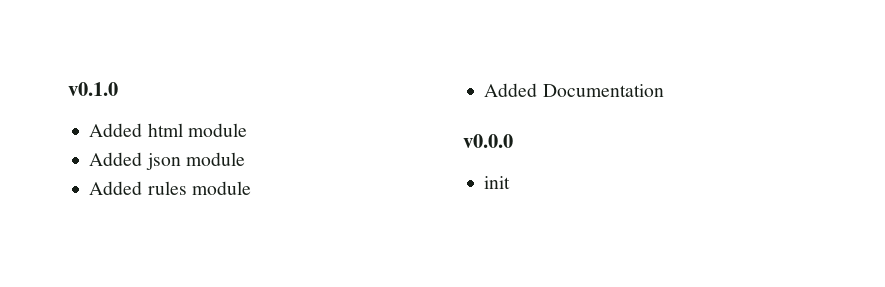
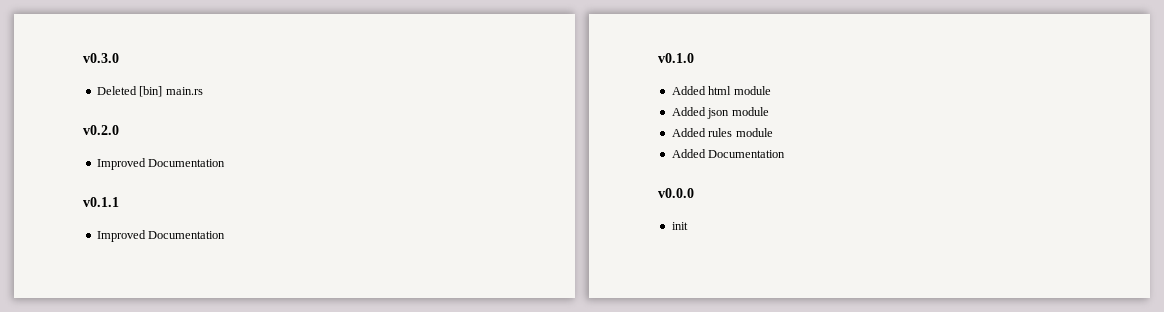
+ v0.3.0
+ Deleted [bin] main.rs
+ v0.2.0
+ Improved Documentation
+ v0.1.1
+ Improved Documentation

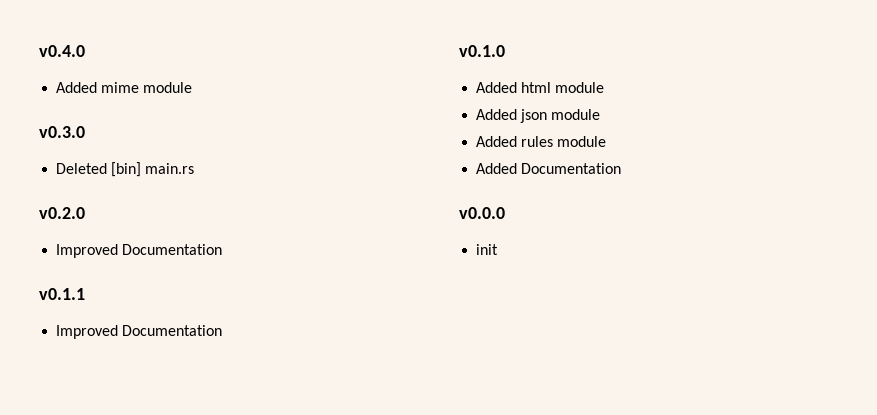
+ v0.4.0
+ Added mime module

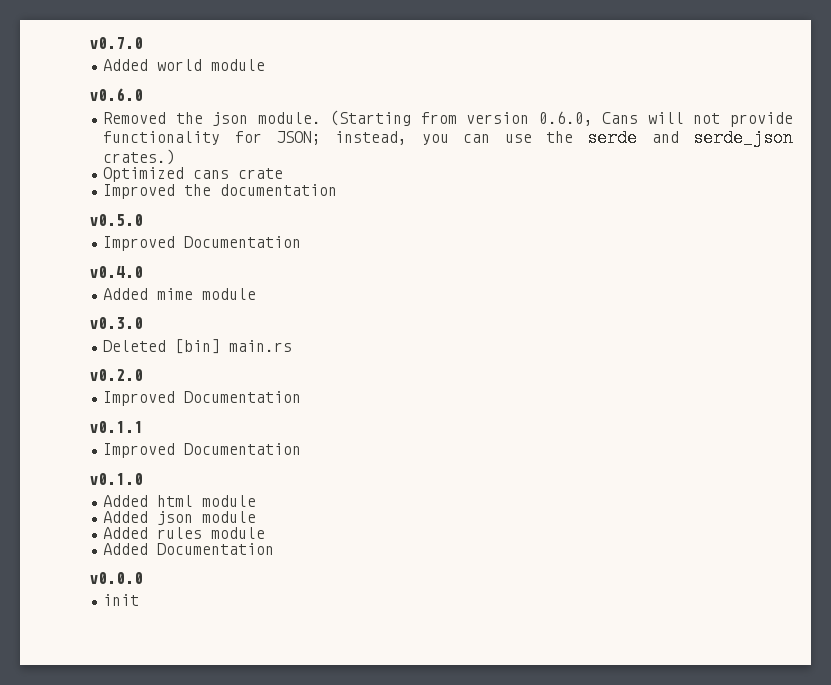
+ v0.7.0
+ Added world module
+ v0.6.0
+ Removed the json module. (Starting from version 0.6.0, Cans will not provide functionality for JSON; instead, you can use the serde and serde_json crates.)
+ Optimized cans crate
+ Improved the documentation
+ v0.5.0
+ Improved Documentation

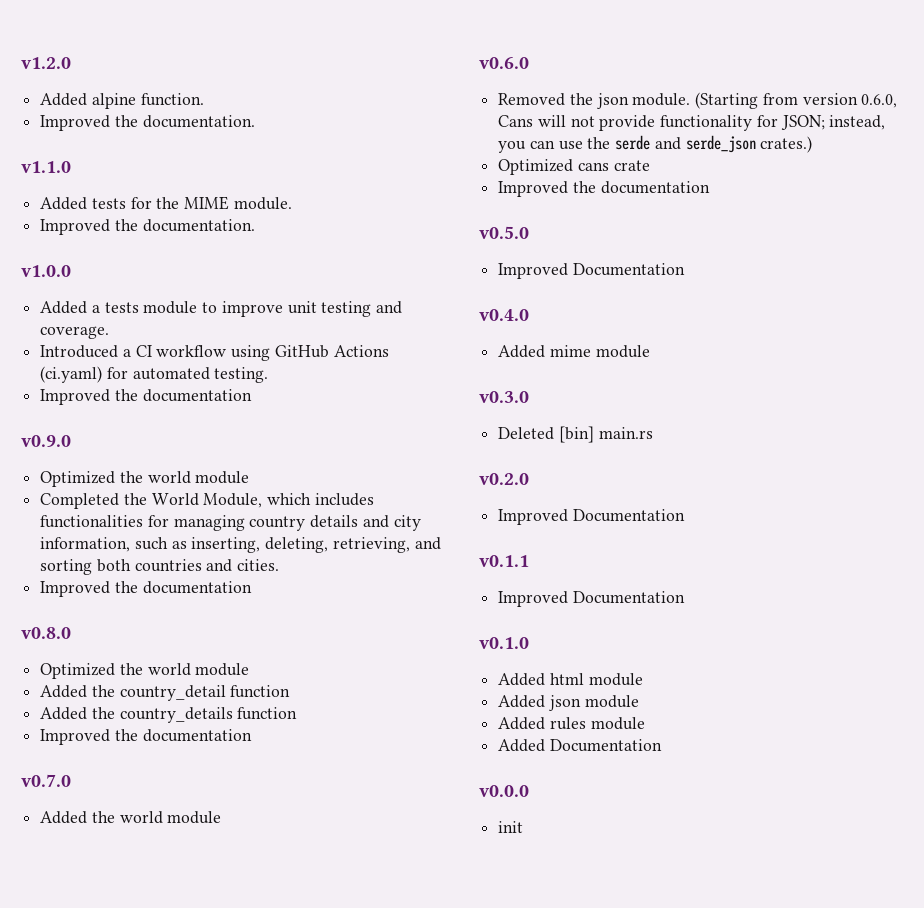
+ v1.2.0
+ Added alpine function.
+ Improved the documentation.
+ v1.1.0
+ Added tests for the MIME module.
+ Improved the documentation.
+ v1.0.0
+ Added a tests module to improve unit testing and coverage.
+ Introduced a CI workflow using GitHub Actions (ci.yaml) for automated testing.
+ Improved the documentation
+ v0.9.0
+ Optimized the world module
+ Completed the World Module, which includes functionalities for managing country details and city information, such as inserting, deleting, retrieving, and sorting both countries and cities.
+ Improved the documentation
+ v0.8.0
+ Optimized the world module
+ Added the country_detail function
+ Added the country_details function
+ Improved the documentation
- Added world module
+ Added the world module

